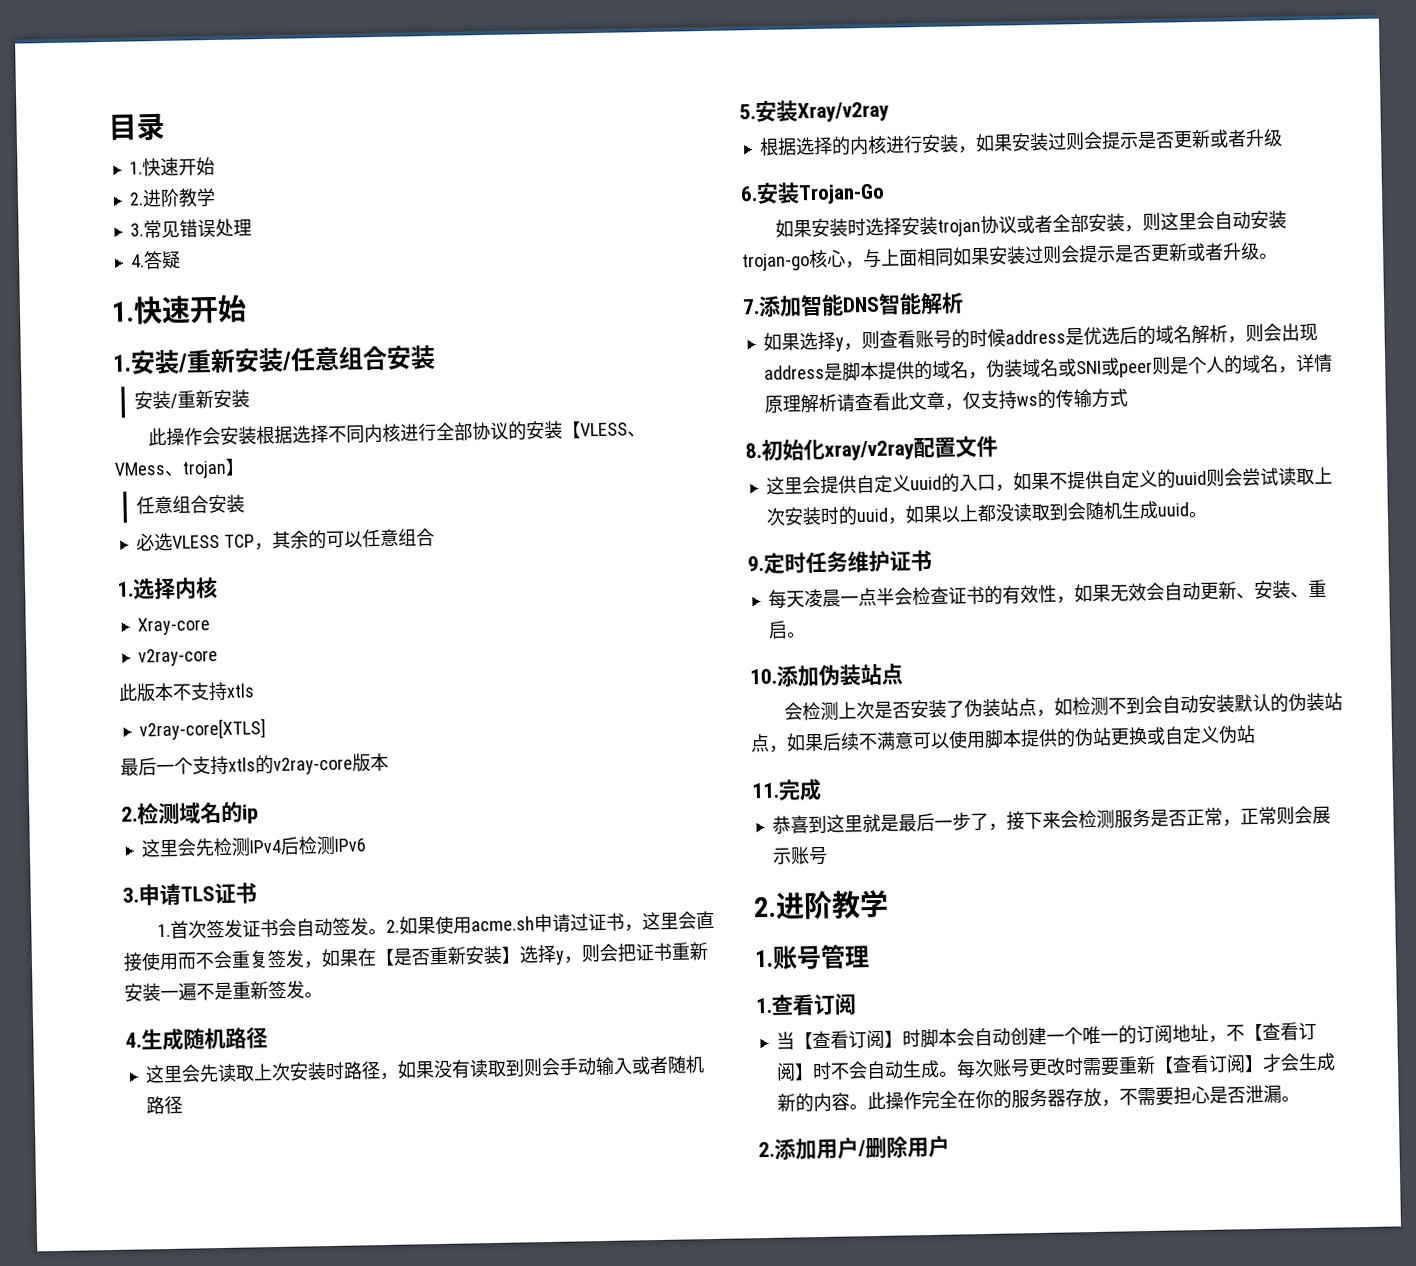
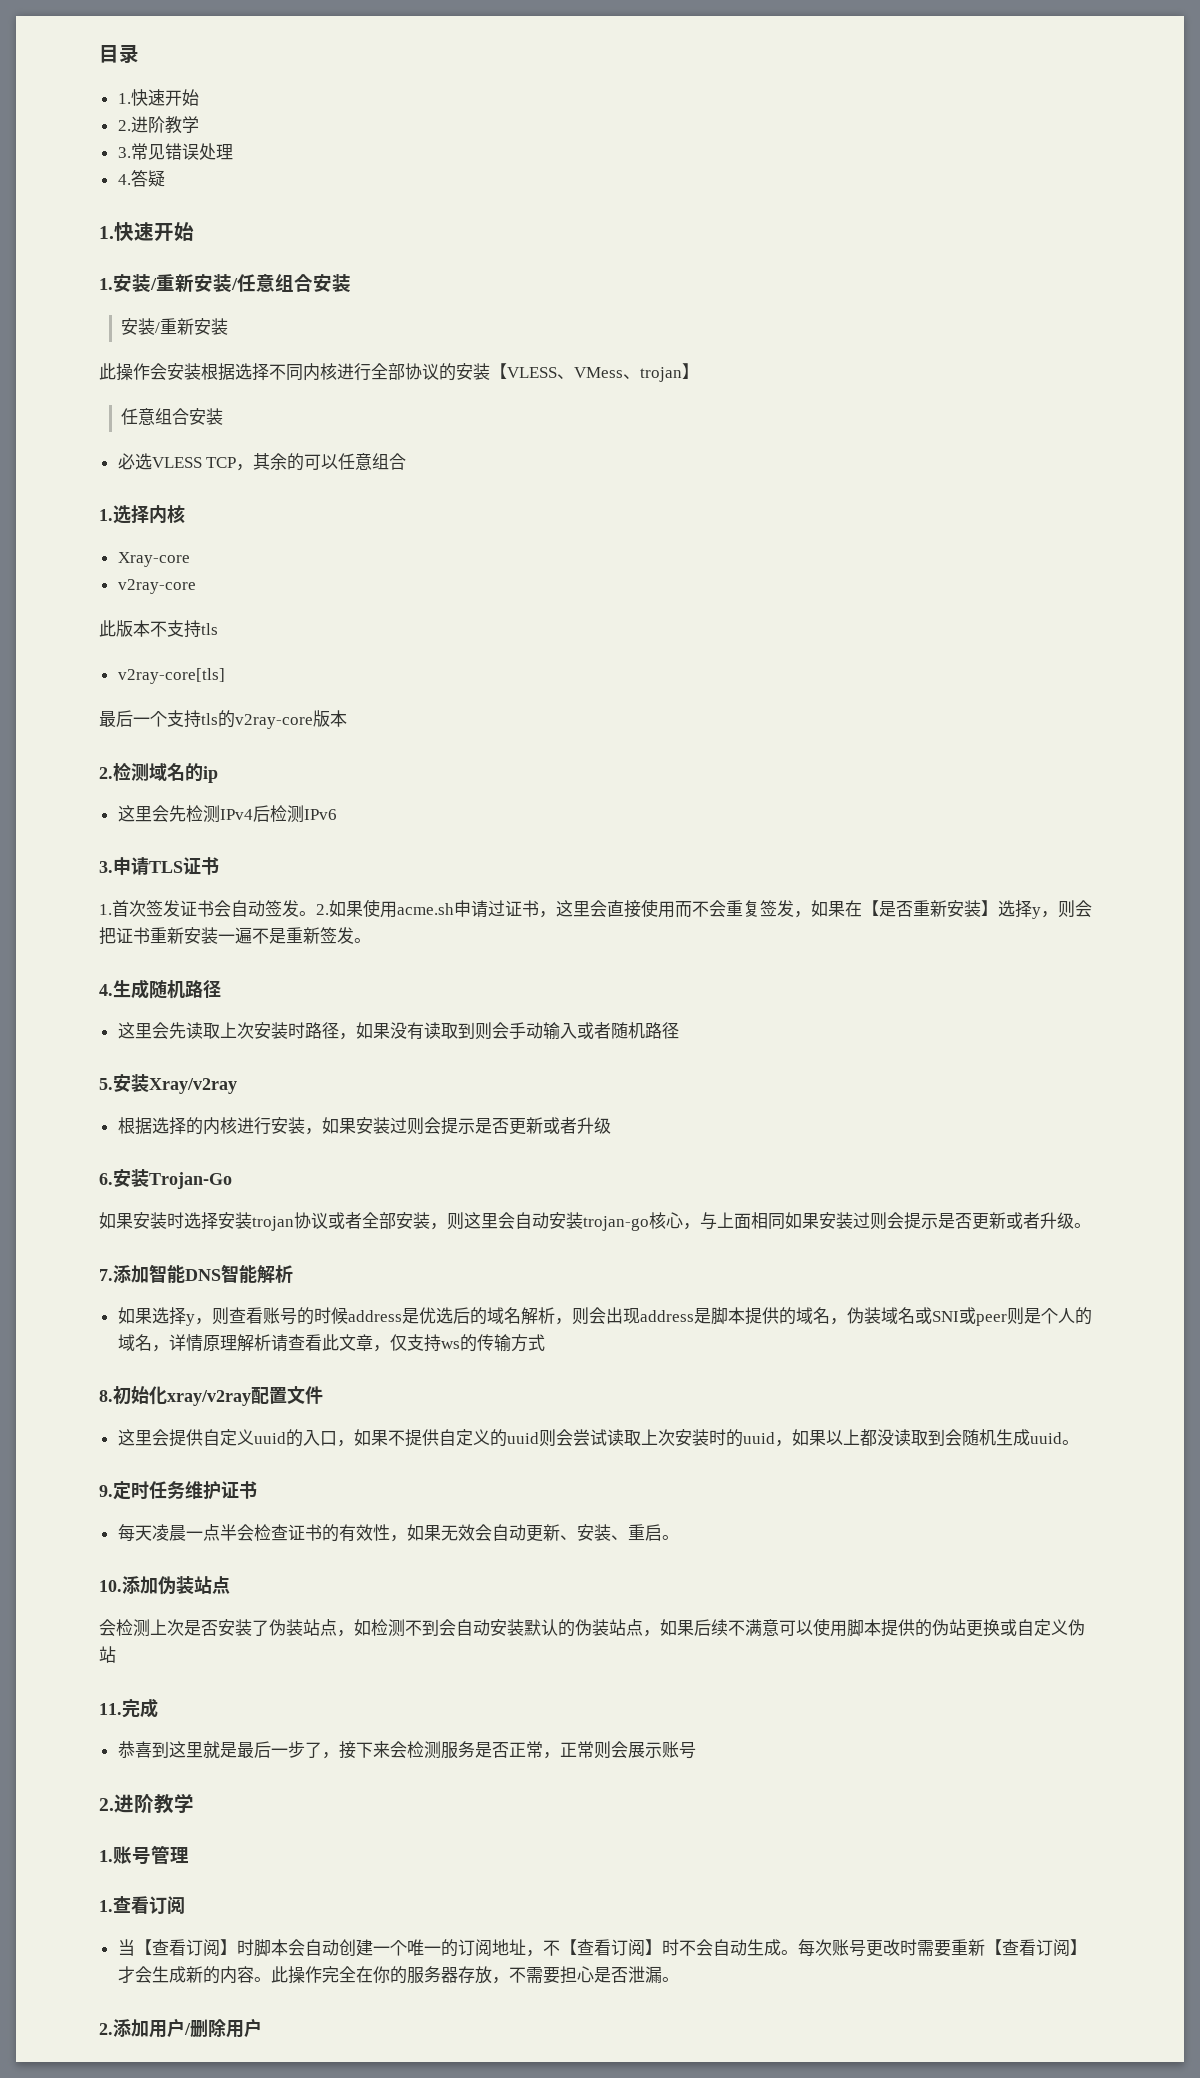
- 此版本不支持xtls
- v2ray-core[XTLS]
+ 此版本不支持tls
+ v2ray-core[tls]
- 最后一个支持xtls的v2ray-core版本
+ 最后一个支持tls的v2ray-core版本

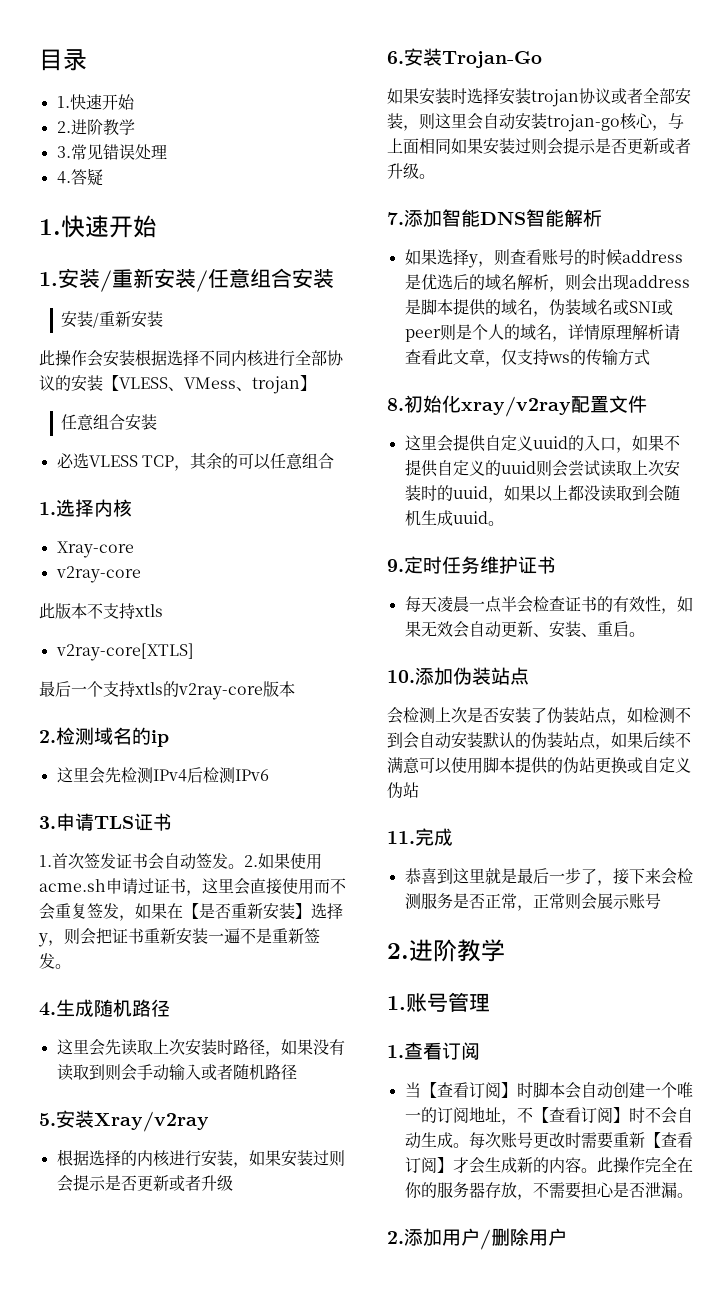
- 此版本不支持tls
- v2ray-core[tls]
+ 此版本不支持xtls
+ v2ray-core[XTLS]
- 最后一个支持tls的v2ray-core版本
+ 最后一个支持xtls的v2ray-core版本

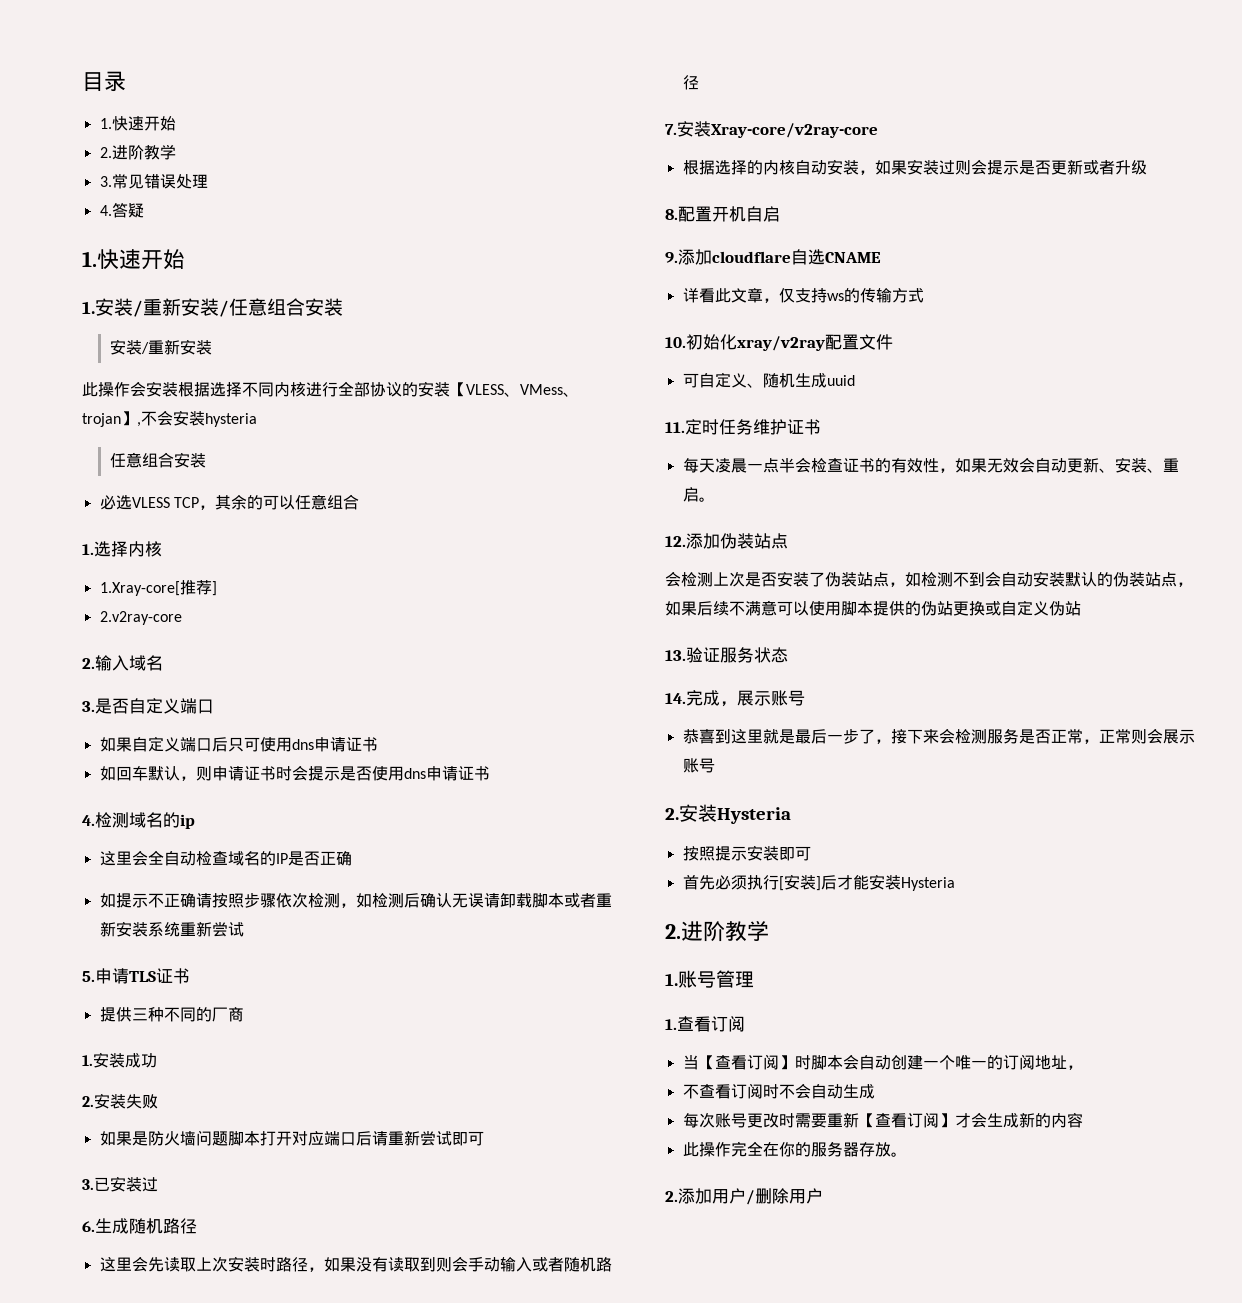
- 此操作会安装根据选择不同内核进行全部协议的安装【VLESS、VMess、trojan】
+ 此操作会安装根据选择不同内核进行全部协议的安装【VLESS、VMess、trojan】,不会安装hysteria
- Xray-core
- v2ray-core
- 此版本不支持xtls
- v2ray-core[XTLS]
- 最后一个支持xtls的v2ray-core版本
- 2.检测域名的ip
+ 1.Xray-core[推荐]
+ 2.v2ray-core
+ 2.输入域名
+ 3.是否自定义端口
+ 如果自定义端口后只可使用dns申请证书
+ 如回车默认，则申请证书时会提示是否使用dns申请证书
+ 4.检测域名的ip
- 这里会先检测IPv4后检测IPv6
- 3.申请TLS证书
- 1.首次签发证书会自动签发。2.如果使用acme.sh申请过证书，这里会直接使用而不会重复签发，如果在【是否重新安装】选择y，则会把证书重新安装一遍不是重新签发。
- 4.生成随机路径
+ 这里会全自动检查域名的IP是否正确
+ 如提示不正确请按照步骤依次检测，如检测后确认无误请卸载脚本或者重新安装系统重新尝试
+ 5.申请TLS证书
+ 提供三种不同的厂商
+ 1.安装成功
+ 2.安装失败
+ 如果是防火墙问题脚本打开对应端口后请重新尝试即可
+ 3.已安装过
+ 6.生成随机路径
- 5.安装Xray/v2ray
+ 7.安装Xray-core/v2ray-core
- 根据选择的内核进行安装，如果安装过则会提示是否更新或者升级
+ 根据选择的内核自动安装，如果安装过则会提示是否更新或者升级
- 6.安装Trojan-Go
- 如果安装时选择安装trojan协议或者全部安装，则这里会自动安装trojan-go核心，与上面相同如果安装过则会提示是否更新或者升级。
- 7.添加智能DNS智能解析
- 如果选择y，则查看账号的时候address是优选后的域名解析，则会出现address是脚本提供的域名，伪装域名或SNI或peer则是个人的域名，详情原理解析请查看此文章，仅支持ws的传输方式
+ 8.配置开机自启
+ 9.添加cloudflare自选CNAME
+ 详看此文章，仅支持ws的传输方式
- 8.初始化xray/v2ray配置文件
+ 10.初始化xray/v2ray配置文件
- 这里会提供自定义uuid的入口，如果不提供自定义的uuid则会尝试读取上次安装时的uuid，如果以上都没读取到会随机生成uuid。
- 9.定时任务维护证书
+ 可自定义、随机生成uuid
+ 11.定时任务维护证书
- 10.添加伪装站点
+ 12.添加伪装站点
- 11.完成
+ 13.验证服务状态
+ 14.完成，展示账号
+ 2.安装Hysteria
+ 按照提示安装即可
+ 首先必须执行[安装]后才能安装Hysteria
- 当【查看订阅】时脚本会自动创建一个唯一的订阅地址，不【查看订阅】时不会自动生成。每次账号更改时需要重新【查看订阅】才会生成新的内容。此操作完全在你的服务器存放，不需要担心是否泄漏。
+ 当【查看订阅】时脚本会自动创建一个唯一的订阅地址，
+ 不查看订阅时不会自动生成
+ 每次账号更改时需要重新【查看订阅】才会生成新的内容
+ 此操作完全在你的服务器存放。

